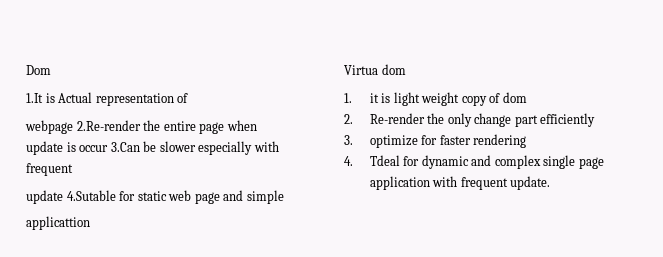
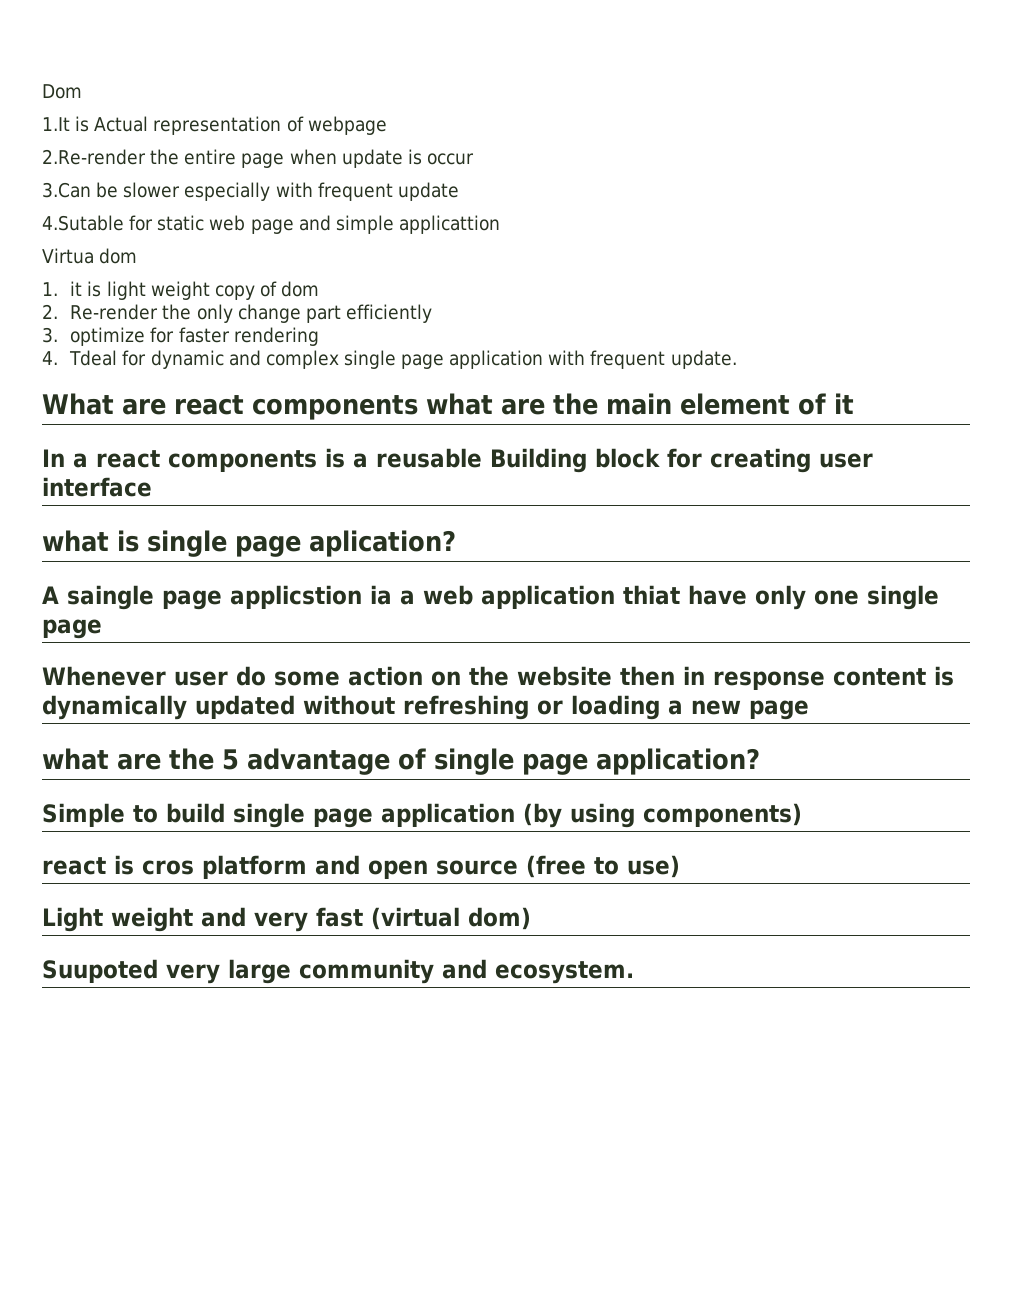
- 1.It is Actual representation of
- webpage 2.Re-render the entire page when
- update is occur 3.Can be slower especially with frequent
- update 4.Sutable for static web page and simple
- applicattion
+ 1.It is Actual representation of webpage
+ 2.Re-render the entire page when update is occur
+ 3.Can be slower especially with frequent update
+ 4.Sutable for static web page and simple applicattion
+ What are react components what are the main element of it
+ In a react components is a reusable Building block for creating user interface
+ what is single page aplication?
+ A saingle page applicstion ia a web application thiat have only one single page
+ Whenever user do some action on the website then in response content is dynamically updated without refreshing or loading a new page
+ what are the 5 advantage of single page application?
+ Simple to build single page application (by using components)
+ react is cros platform and open source (free to use)
+ Light weight and very fast (virtual dom)
+ Suupoted very large community and ecosystem.

